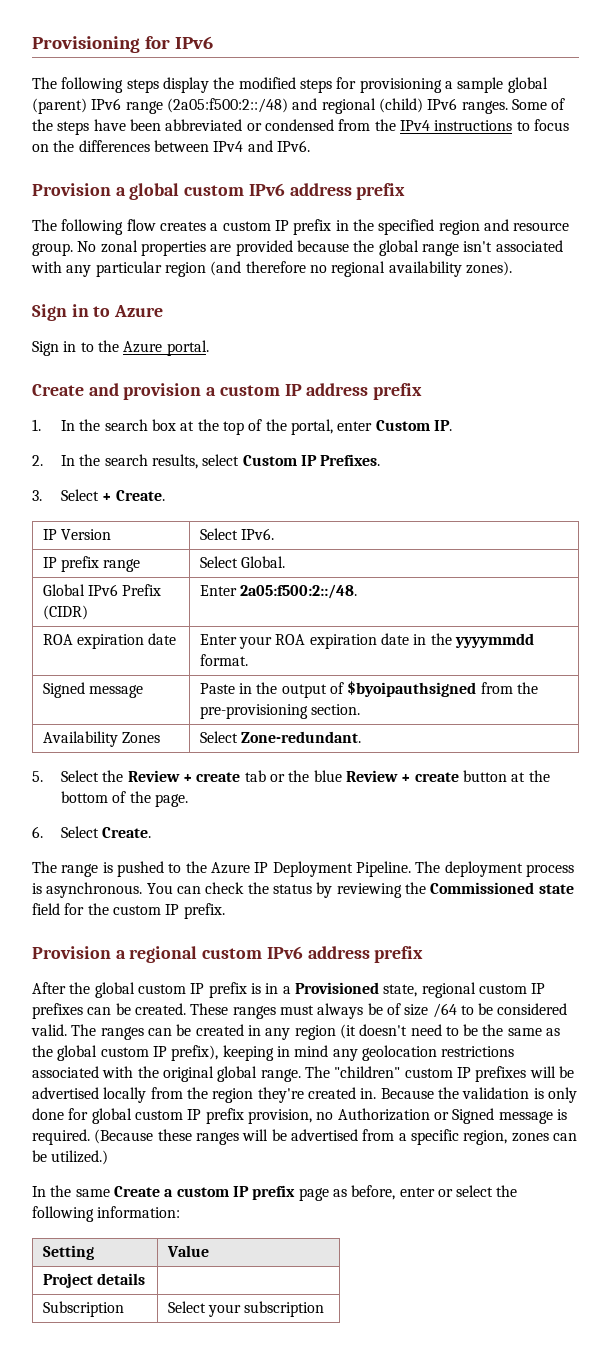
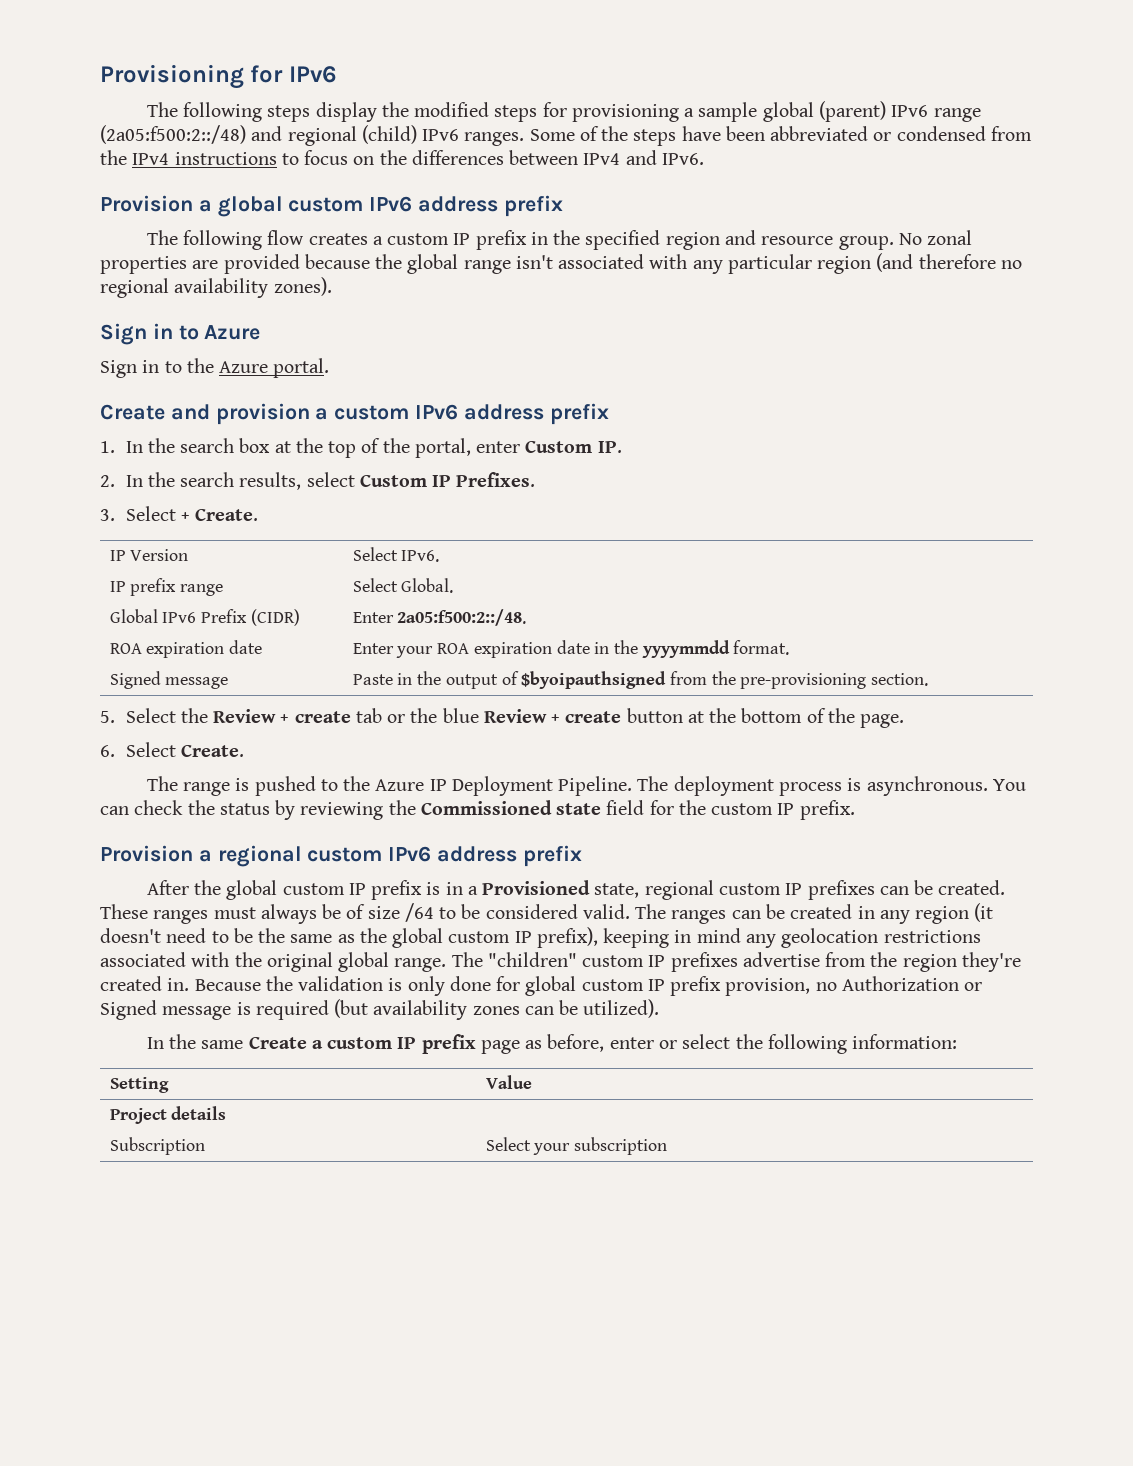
- Create and provision a custom IP address prefix
+ Create and provision a custom IPv6 address prefix
- Availability Zones | Select Zone-redundant.
- The "children" custom IP prefixes will be advertised locally from the region they're created in.
+ The "children" custom IP prefixes advertise from the region they're created in.
- Because the validation is only done for global custom IP prefix provision, no Authorization or Signed message is required. (Because these ranges will be advertised from a specific region, zones can be utilized.)
+ Because the validation is only done for global custom IP prefix provision, no Authorization or Signed message is required (but availability zones can be utilized).

